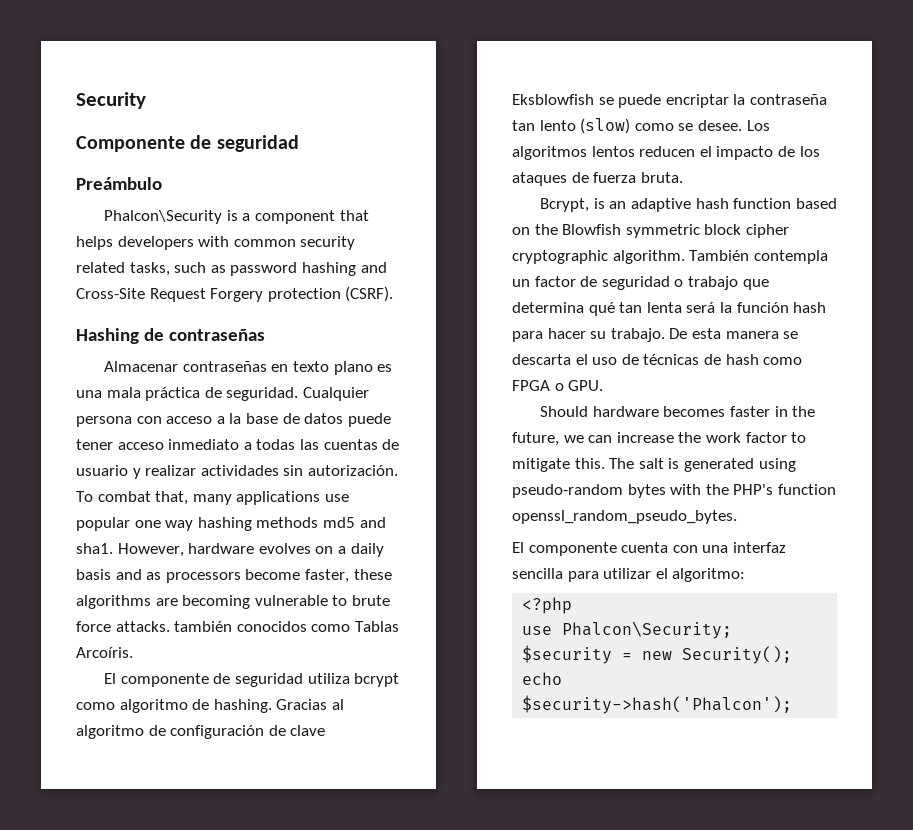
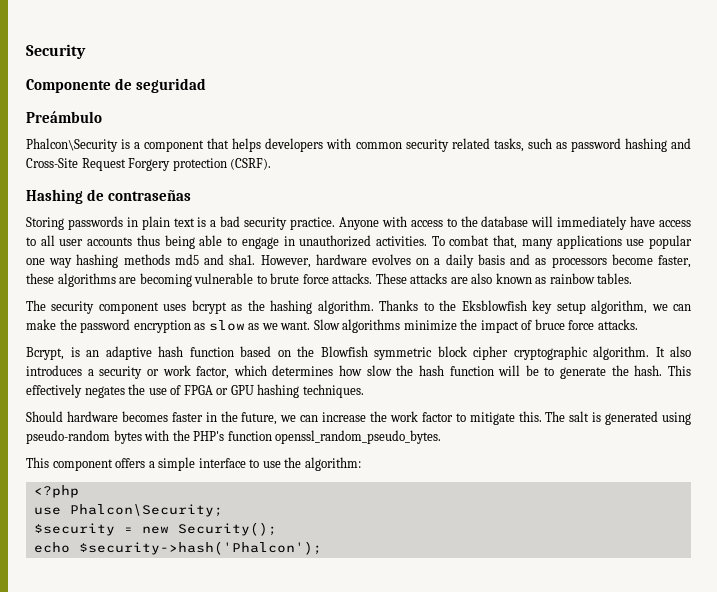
- Almacenar contraseñas en texto plano es una mala práctica de seguridad. Cualquier persona con acceso a la base de datos puede tener acceso inmediato a todas las cuentas de usuario y realizar actividades sin autorización.
+ Storing passwords in plain text is a bad security practice. Anyone with access to the database will immediately have access to all user accounts thus being able to engage in unauthorized activities.
- However, hardware evolves on a daily basis and as processors become faster, these algorithms are becoming vulnerable to brute force attacks. también conocidos como Tablas Arcoíris.
- El componente de seguridad utiliza bcrypt como algoritmo de hashing. Gracias al algoritmo de configuración de clave Eksblowfish se puede encriptar la contraseña tan lento (slow) como se desee. Los algoritmos lentos reducen el impacto de los ataques de fuerza bruta.
+ However, hardware evolves on a daily basis and as processors become faster, these algorithms are becoming vulnerable to brute force attacks. These attacks are also known as rainbow tables.
+ The security component uses bcrypt as the hashing algorithm. Thanks to the Eksblowfish key setup algorithm, we can make the password encryption as slow as we want. Slow algorithms minimize the impact of bruce force attacks.
- También contempla un factor de seguridad o trabajo que determina qué tan lenta será la función hash para hacer su trabajo. De esta manera se descarta el uso de técnicas de hash como FPGA o GPU.
+ It also introduces a security or work factor, which determines how slow the hash function will be to generate the hash. This effectively negates the use of FPGA or GPU hashing techniques.
- El componente cuenta con una interfaz sencilla para utilizar el algoritmo:
+ This component offers a simple interface to use the algorithm:

